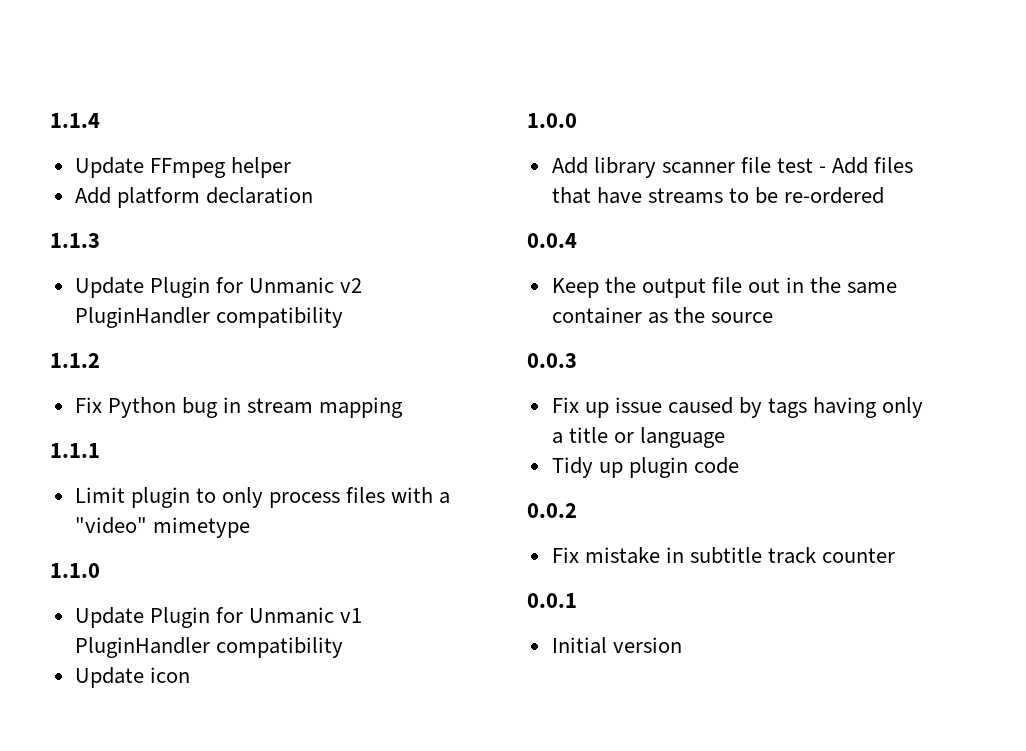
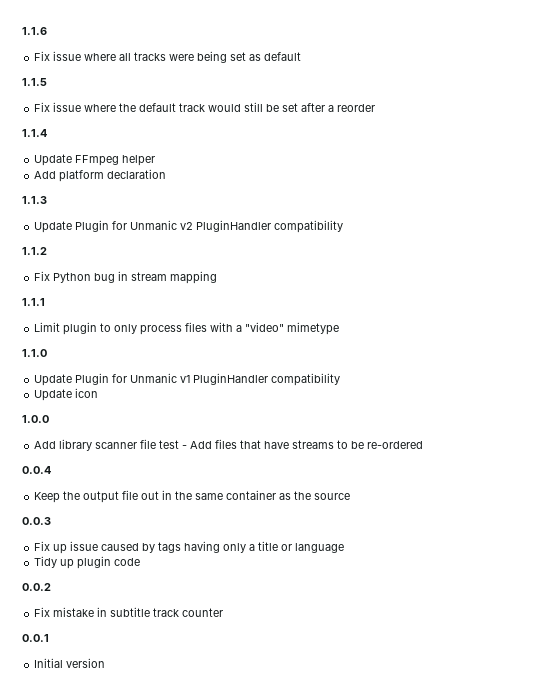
+ 1.1.6
+ Fix issue where all tracks were being set as default
+ 1.1.5
+ Fix issue where the default track would still be set after a reorder

